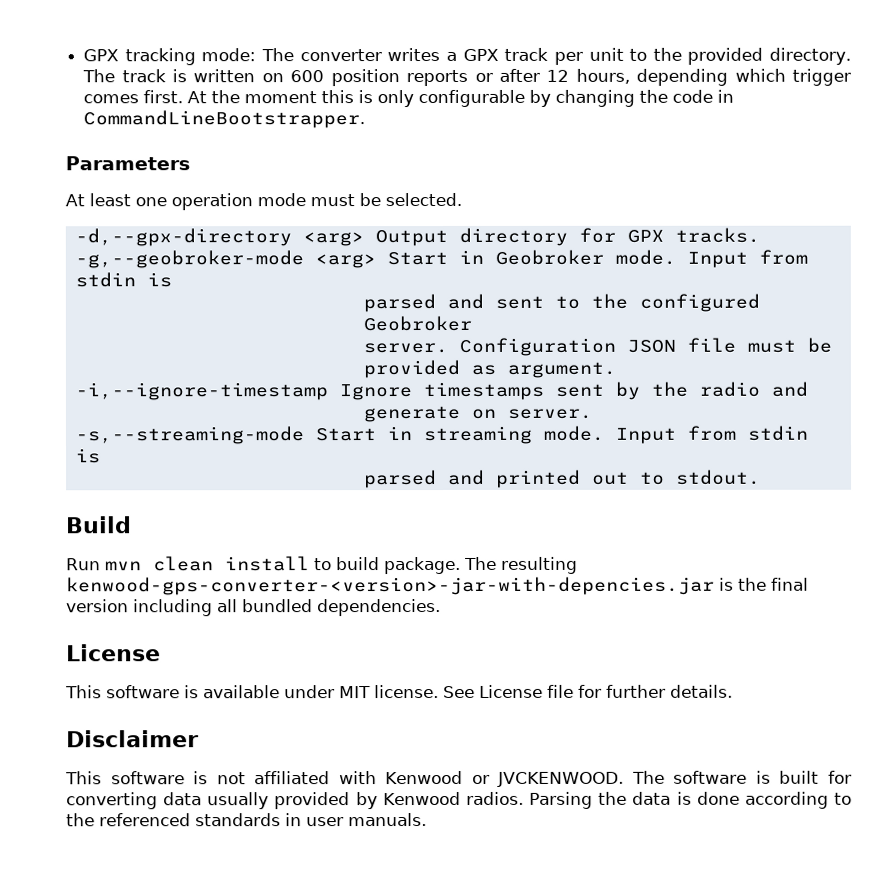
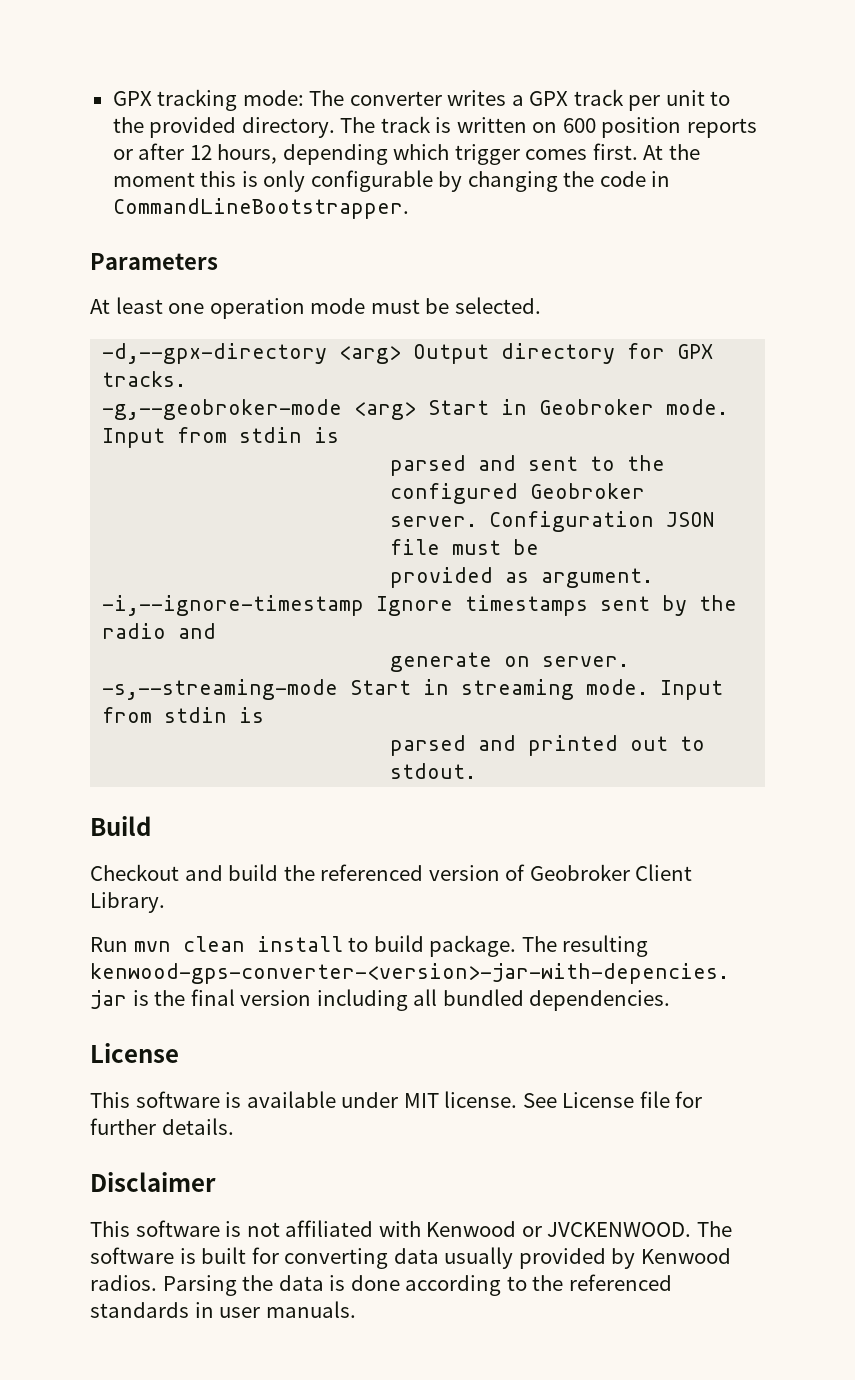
+ Checkout and build the referenced version of Geobroker Client Library.

